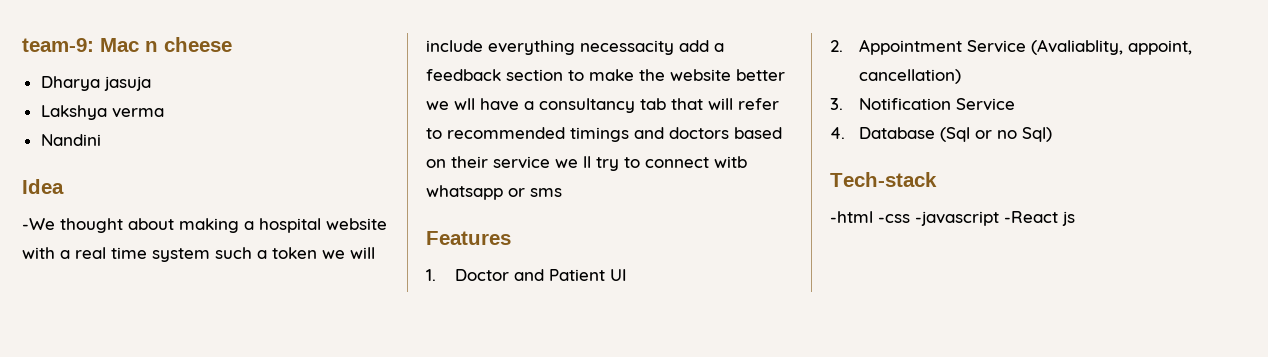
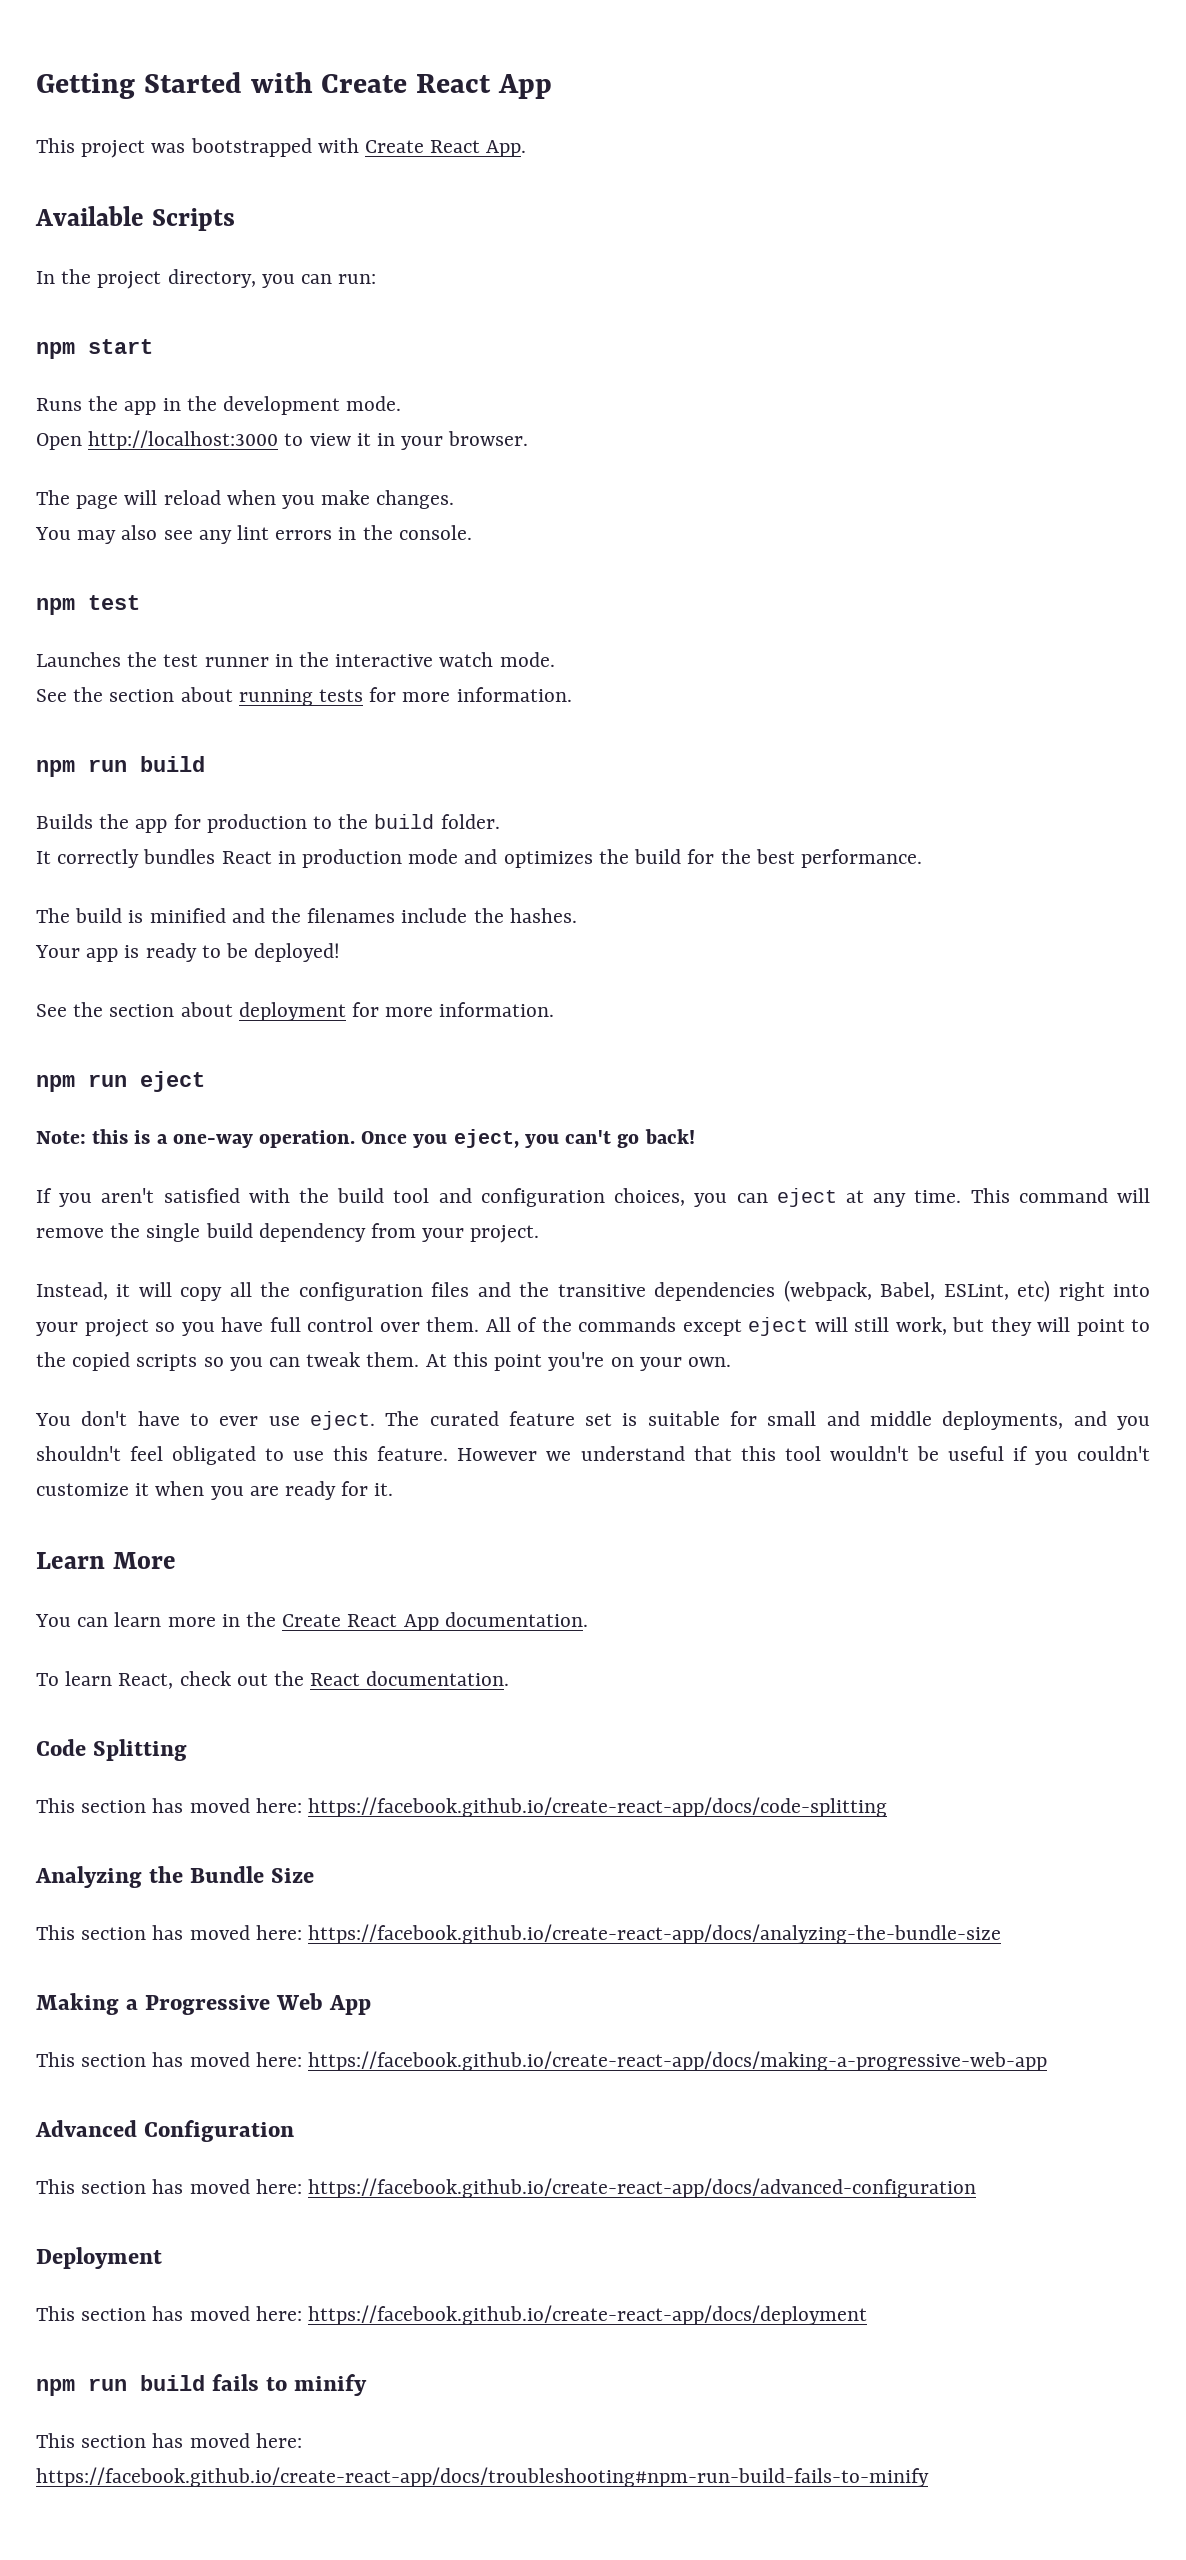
- team-9: Mac n cheese
- Dharya jasuja
- Lakshya verma
- Nandini
- Idea
- -We thought about making a hospital website with a real time system such a token we will include everything necessacity add a feedback section to make the website better we wll have a consultancy tab that will refer to recommended timings and doctors based on their service we ll try to connect witb whatsapp or sms
- Features
- 1. Doctor and Patient UI
- 2. Appointment Service (Avaliablity, appoint, cancellation)
- 3. Notification Service
- 4. Database (Sql or no Sql)
- Tech-stack
- -html -css -javascript -React js
+ Getting Started with Create React App
+ This project was bootstrapped with Create React App.
+ Available Scripts
+ In the project directory, you can run:
+ npm start
+ Runs the app in the development mode.
+ Open http://localhost:3000 to view it in your browser.
+ The page will reload when you make changes.
+ You may also see any lint errors in the console.
+ npm test
+ Launches the test runner in the interactive watch mode.
+ See the section about running tests for more information.
+ npm run build
+ Builds the app for production to the build folder.
+ It correctly bundles React in production mode and optimizes the build for the best performance.
+ The build is minified and the filenames include the hashes.
+ Your app is ready to be deployed!
+ See the section about deployment for more information.
+ npm run eject
+ Note: this is a one-way operation. Once you eject, you can't go back!
+ If you aren't satisfied with the build tool and configuration choices, you can eject at any time. This command will remove the single build dependency from your project.
+ Instead, it will copy all the configuration files and the transitive dependencies (webpack, Babel, ESLint, etc) right into your project so you have full control over them. All of the commands except eject will still work, but they will point to the copied scripts so you can tweak them. At this point you're on your own.
+ You don't have to ever use eject. The curated feature set is suitable for small and middle deployments, and you shouldn't feel obligated to use this feature. However we understand that this tool wouldn't be useful if you couldn't customize it when you are ready for it.
+ Learn More
+ You can learn more in the Create React App documentation.
+ To learn React, check out the React documentation.
+ Code Splitting
+ This section has moved here: https://facebook.github.io/create-react-app/docs/code-splitting
+ Analyzing the Bundle Size
+ This section has moved here: https://facebook.github.io/create-react-app/docs/analyzing-the-bundle-size
+ Making a Progressive Web App
+ This section has moved here: https://facebook.github.io/create-react-app/docs/making-a-progressive-web-app
+ Advanced Configuration
+ This section has moved here: https://facebook.github.io/create-react-app/docs/advanced-configuration
+ Deployment
+ This section has moved here: https://facebook.github.io/create-react-app/docs/deployment
+ npm run build fails to minify
+ This section has moved here: https://facebook.github.io/create-react-app/docs/troubleshooting#npm-run-build-fails-to-minify

